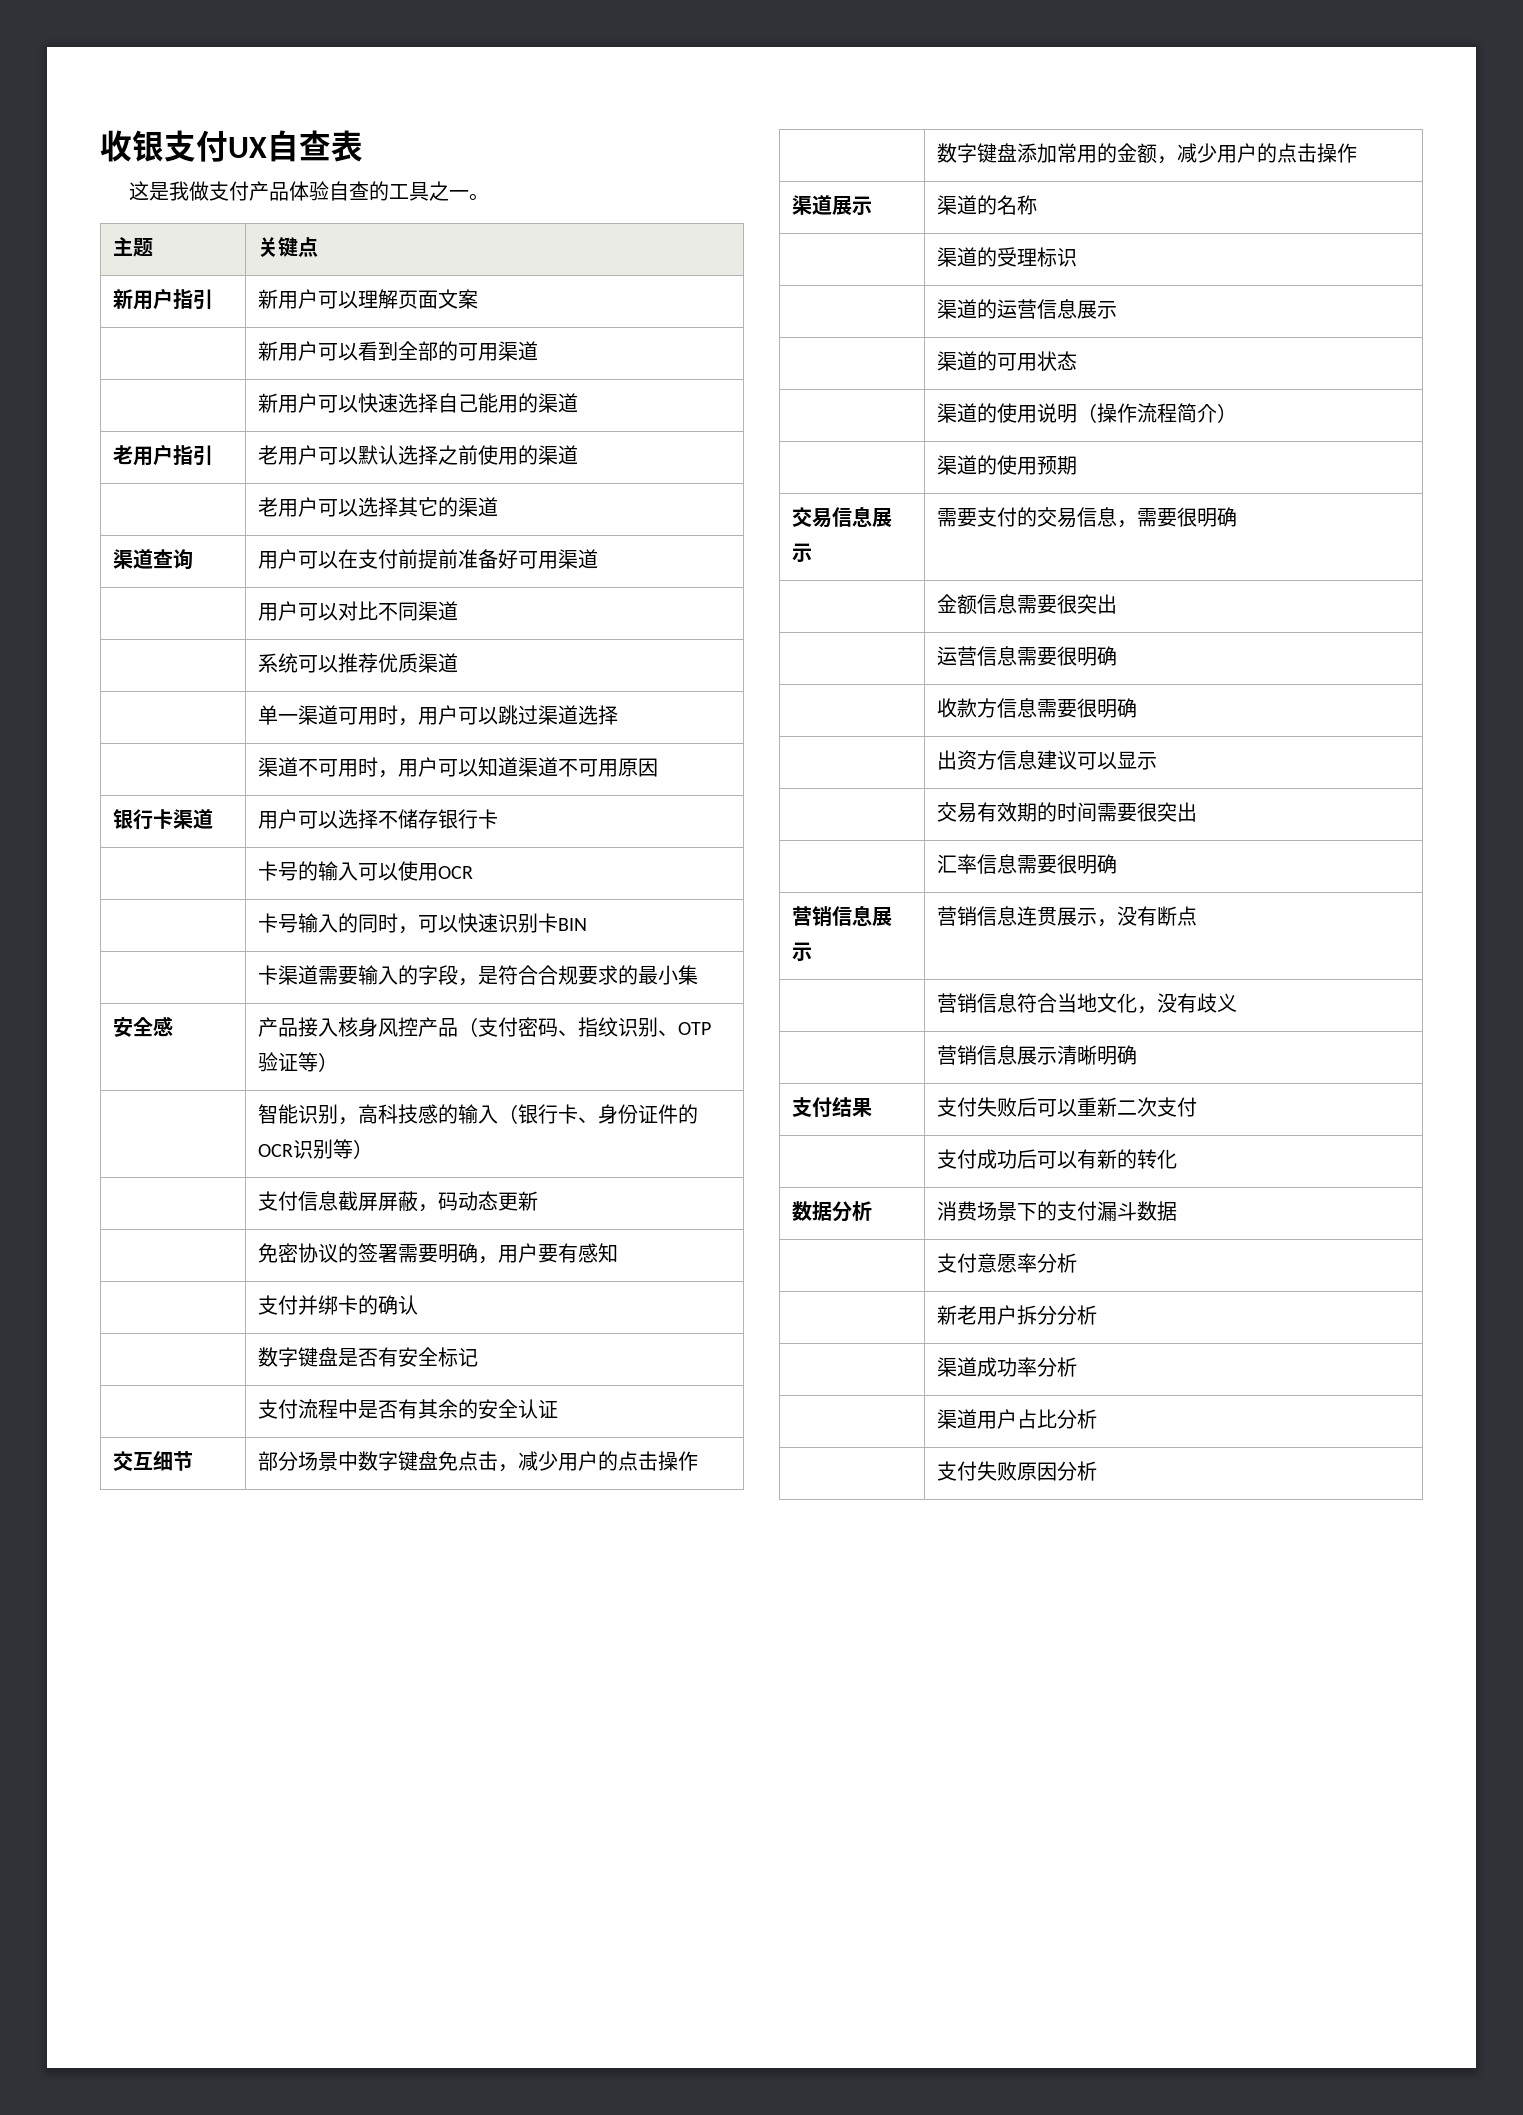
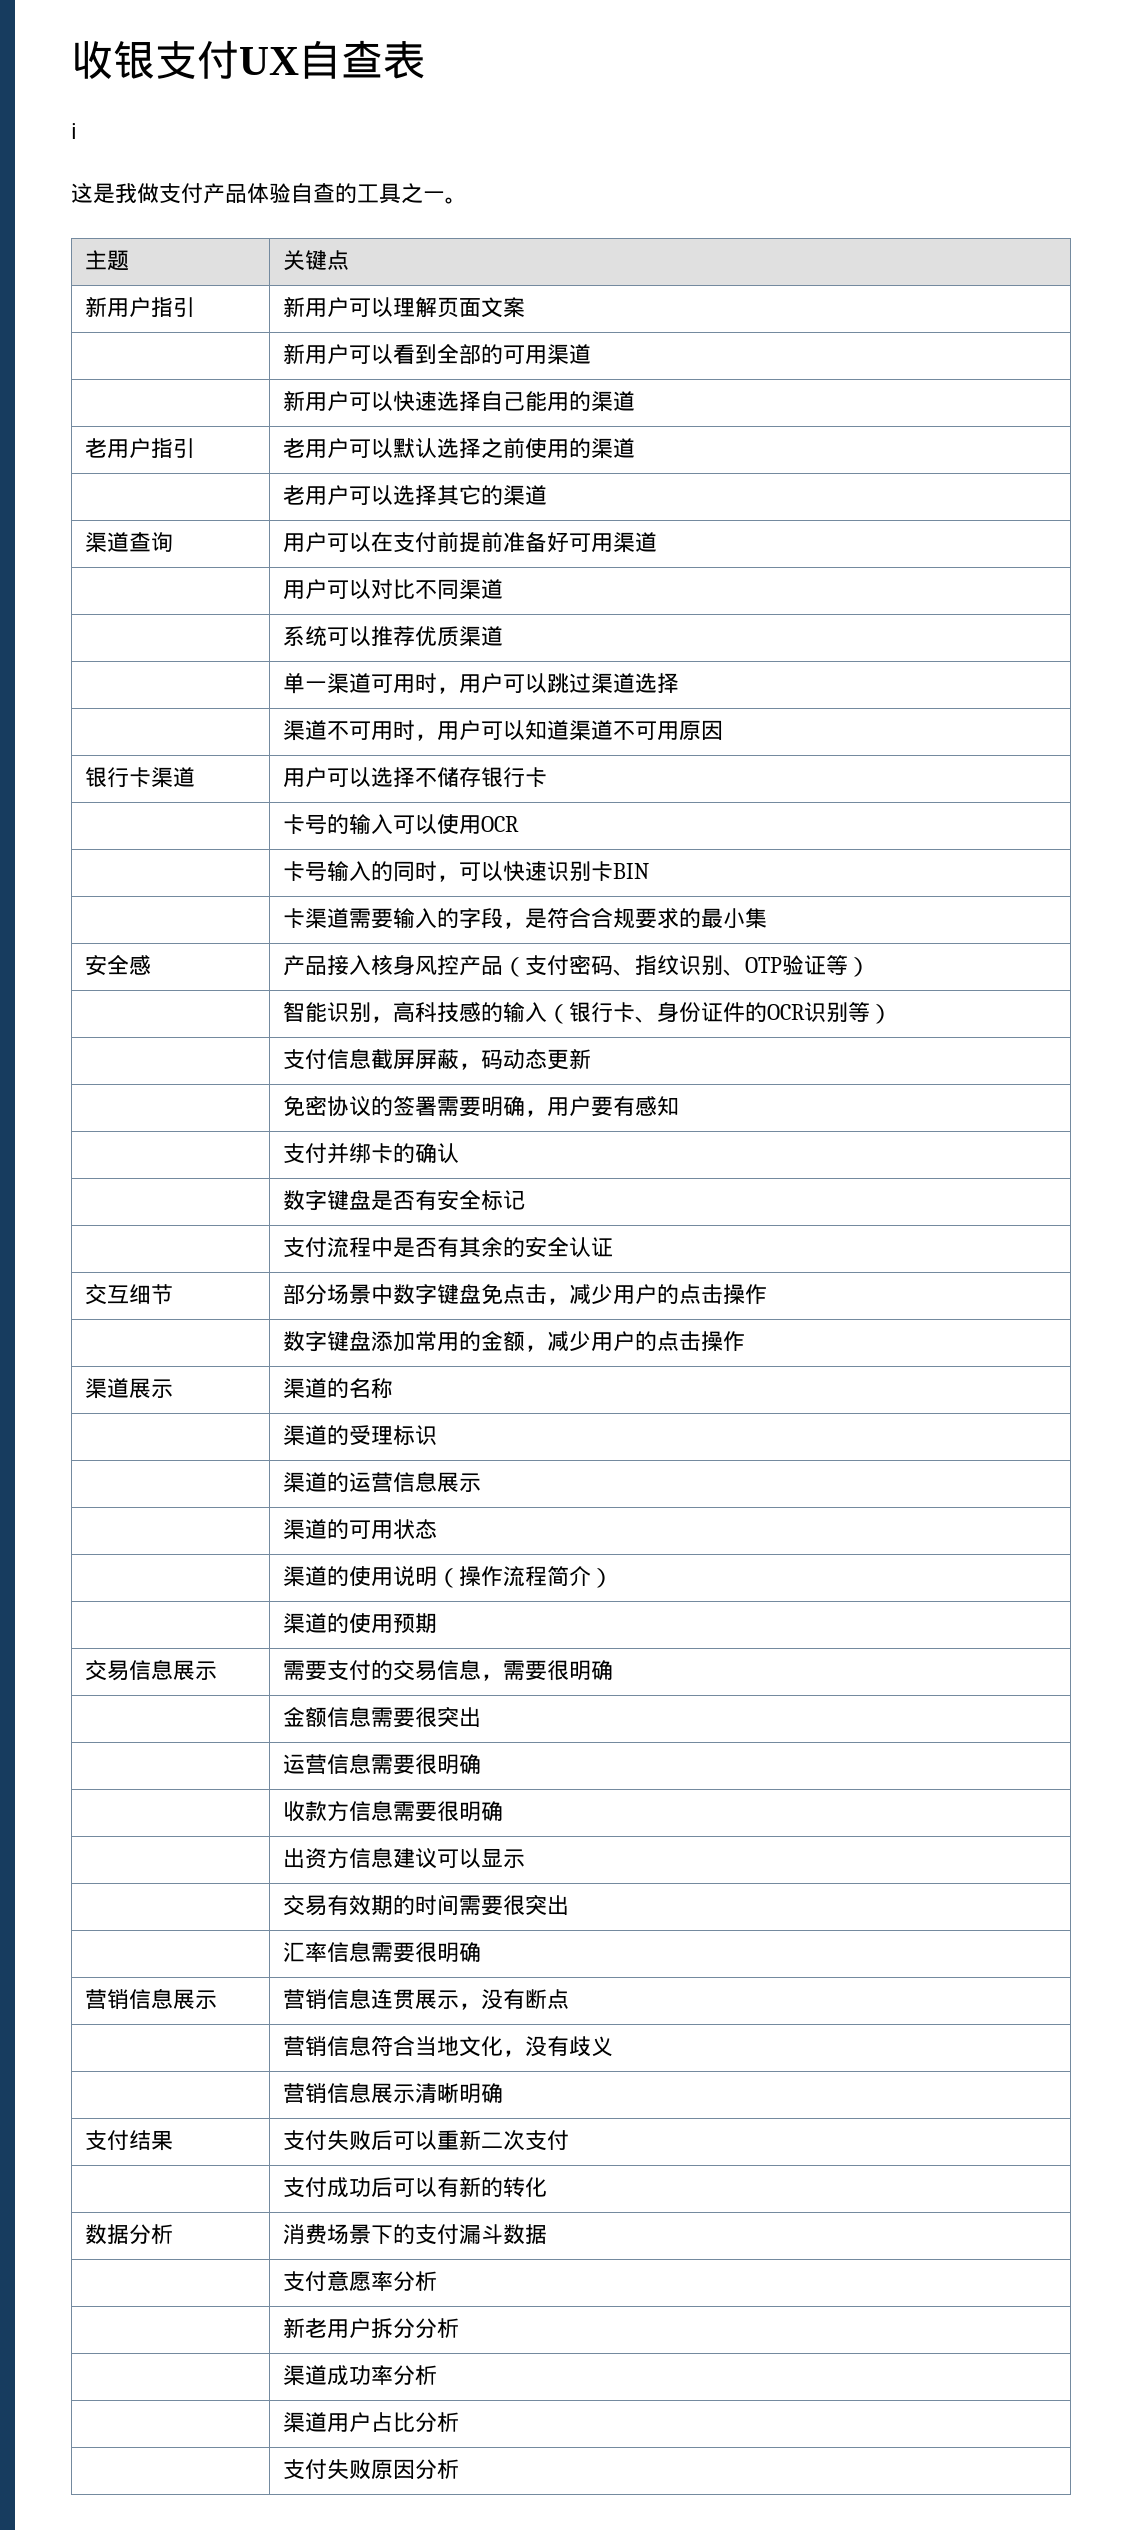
+ ℹ

